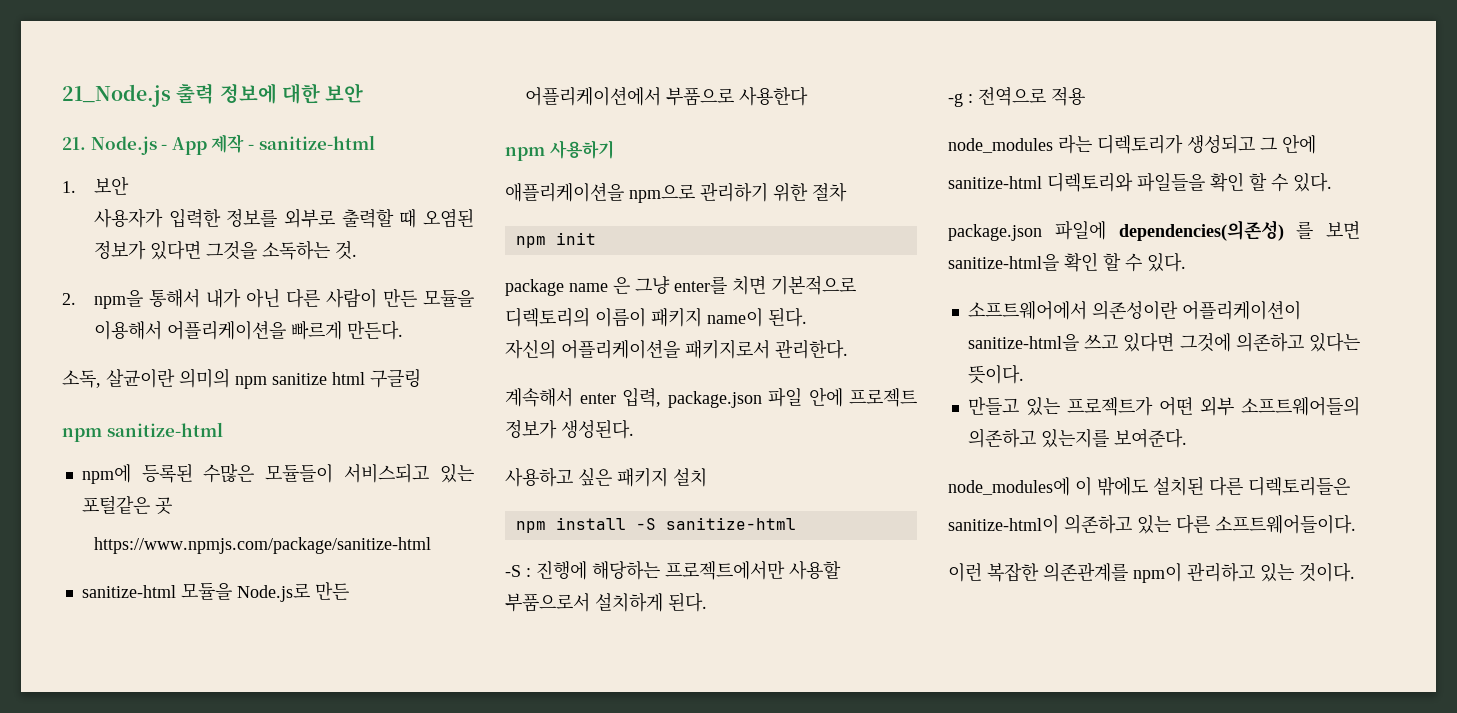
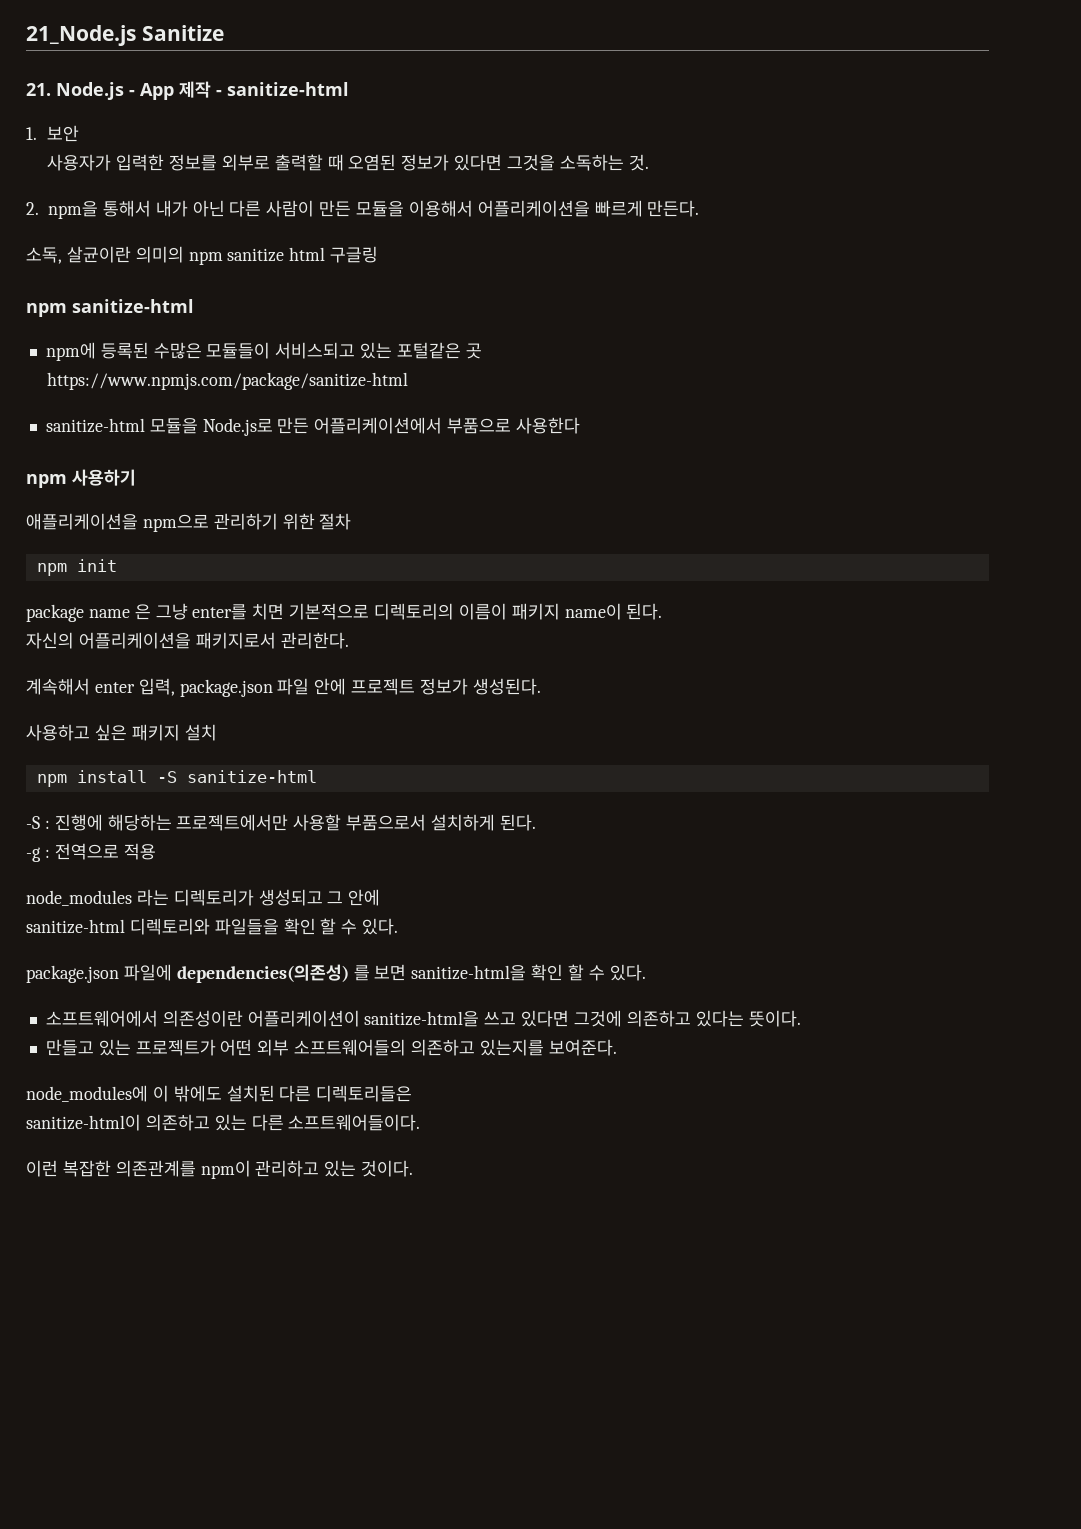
- 21_Node.js 출력 정보에 대한 보안
+ 21_Node.js Sanitize

